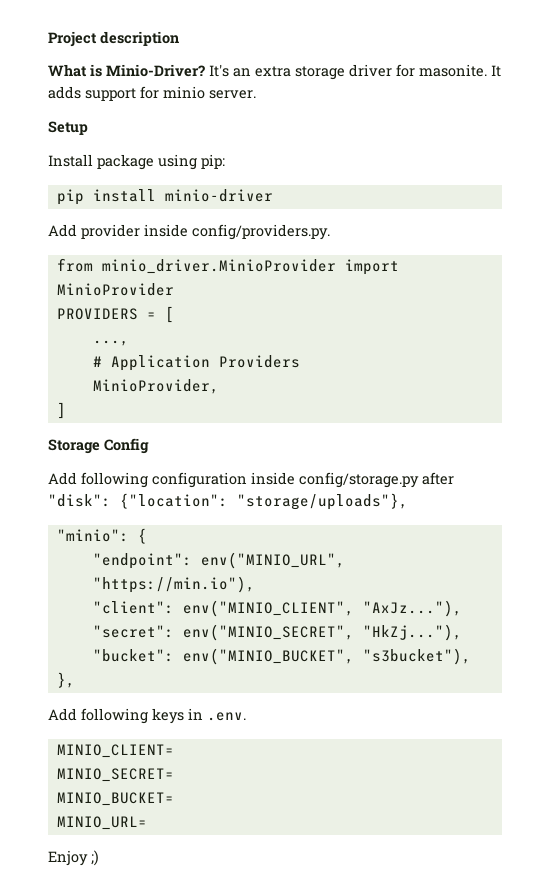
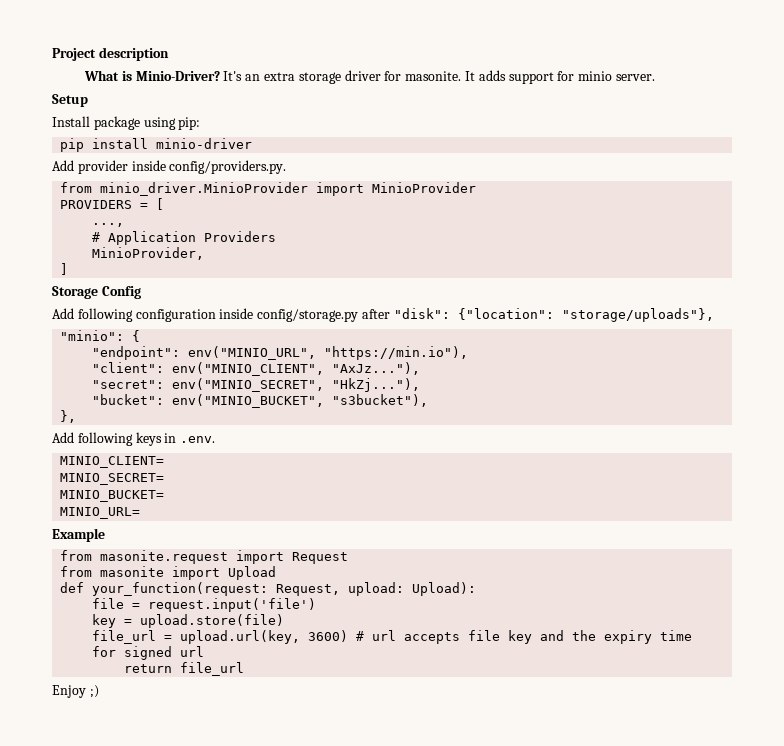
+ Example
+ from masonite.request import Request
+ from masonite import Upload
+ def your_function(request: Request, upload: Upload):
+ file = request.input('file')
+ key = upload.store(file)
+ file_url = upload.url(key, 3600) # url accepts file key and the expiry time for signed url
+ return file_url

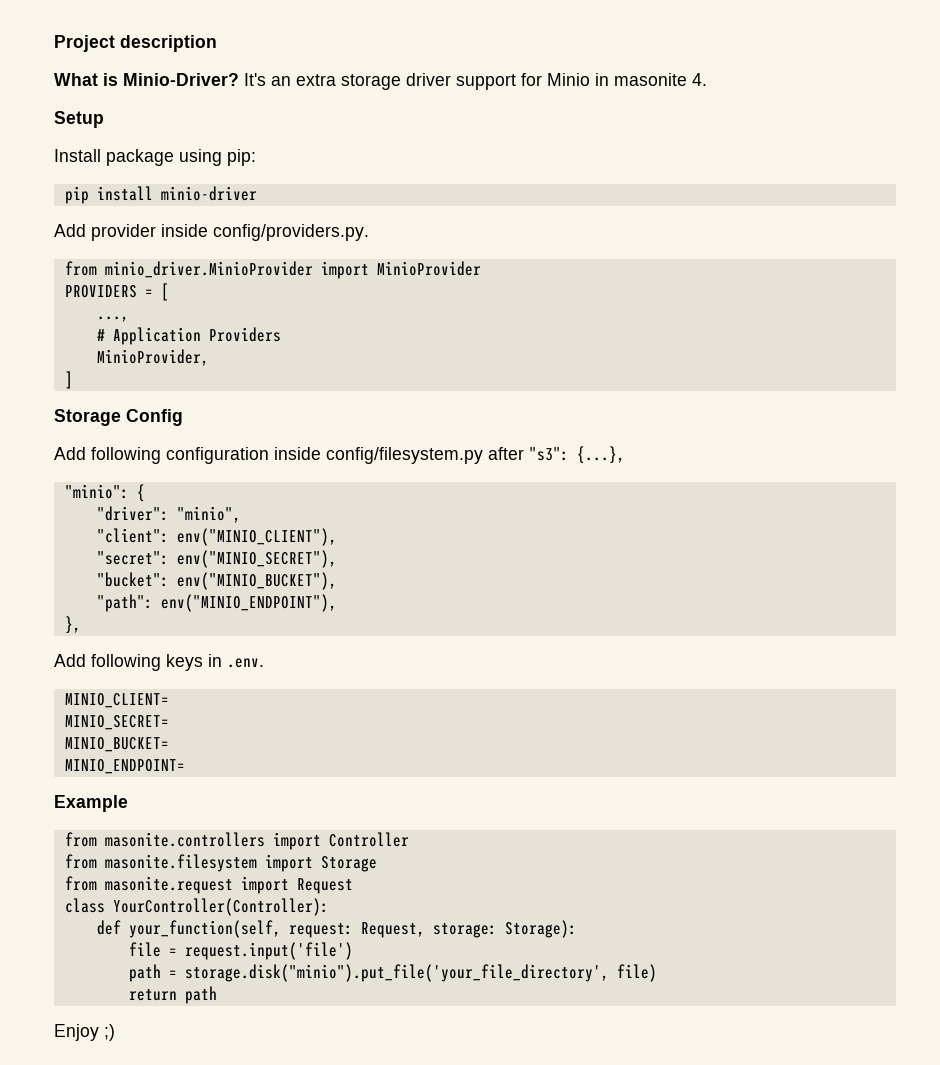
- It's an extra storage driver for masonite. It adds support for minio server.
+ It's an extra storage driver support for Minio in masonite 4.
- Add following configuration inside config/storage.py after "disk": {"location": "storage/uploads"},
+ Add following configuration inside config/filesystem.py after "s3": {...},
- "endpoint": env("MINIO_URL", "https://min.io"),
+ "driver": "minio",
- "client": env("MINIO_CLIENT", "AxJz..."),
+ "client": env("MINIO_CLIENT"),
- "secret": env("MINIO_SECRET", "HkZj..."),
+ "secret": env("MINIO_SECRET"),
- "bucket": env("MINIO_BUCKET", "s3bucket"),
+ "bucket": env("MINIO_BUCKET"),
+ "path": env("MINIO_ENDPOINT"),
- MINIO_URL=
+ MINIO_ENDPOINT=
+ from masonite.controllers import Controller
+ from masonite.filesystem import Storage
  from masonite.request import Request
- from masonite import Upload
- def your_function(request: Request, upload: Upload):
+ class YourController(Controller):
+ def your_function(self, request: Request, storage: Storage):
  file = request.input('file')
- key = upload.store(file)
- file_url = upload.url(key, 3600) # url accepts file key and the expiry time for signed url
+ path = storage.disk("minio").put_file('your_file_directory', file)
- return file_url
+ return path

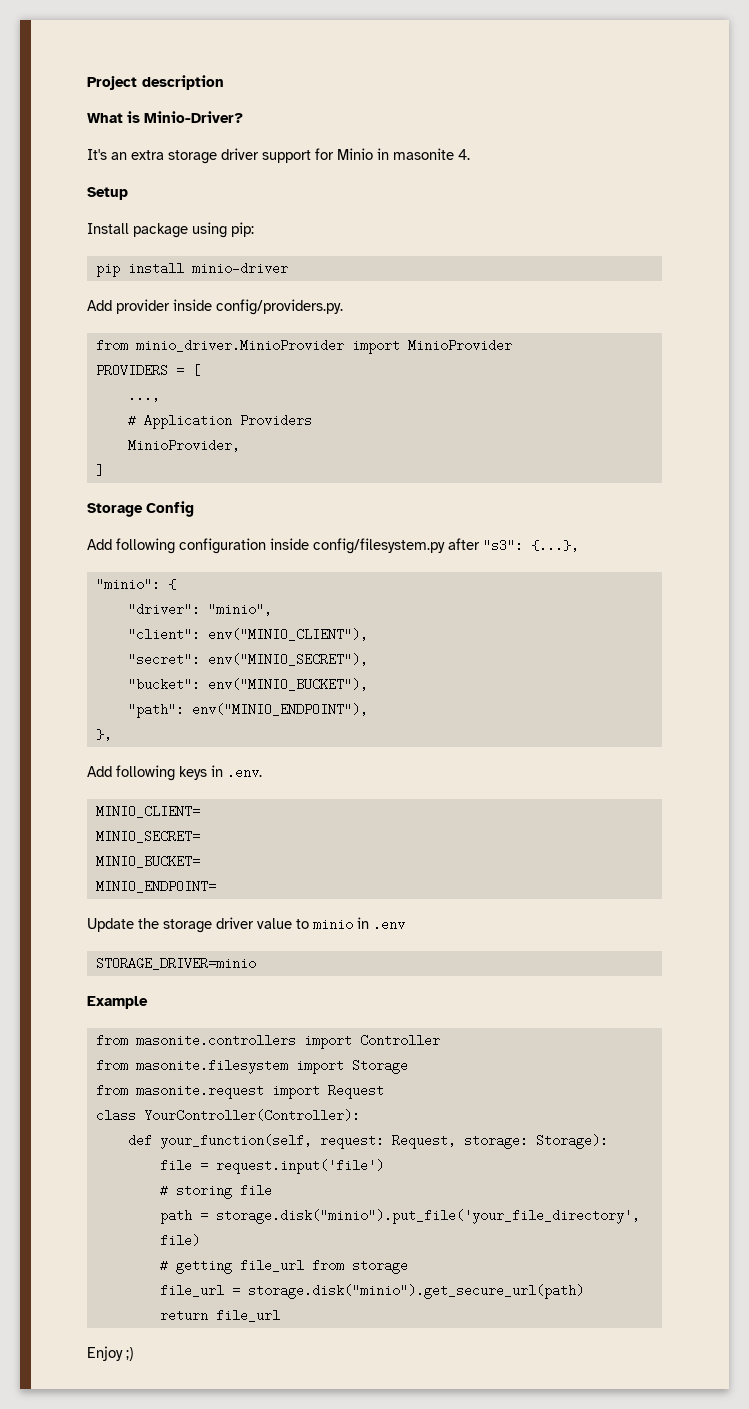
- What is Minio-Driver? It's an extra storage driver support for Minio in masonite 4.
+ What is Minio-Driver?
+ It's an extra storage driver support for Minio in masonite 4.
+ Update the storage driver value to minio in .env
+ STORAGE_DRIVER=minio
+ # storing file
+ # getting file_url from storage
+ file_url = storage.disk("minio").get_secure_url(path)
- return path
+ return file_url

